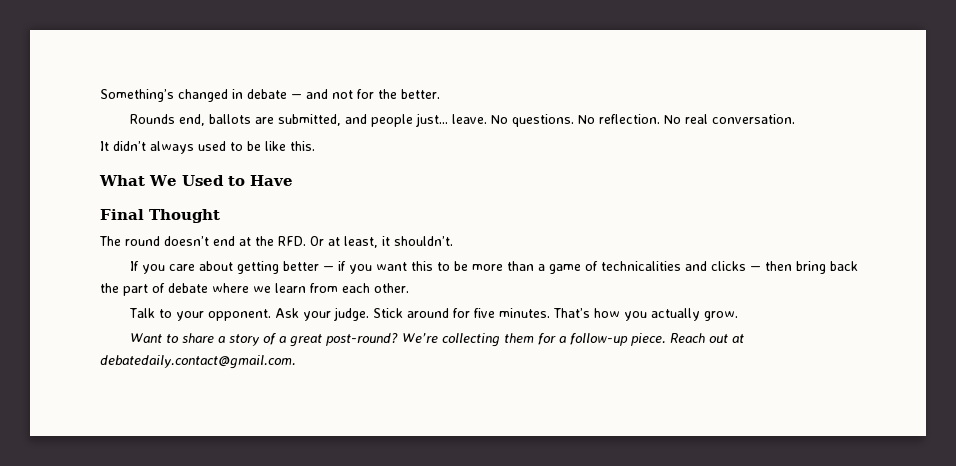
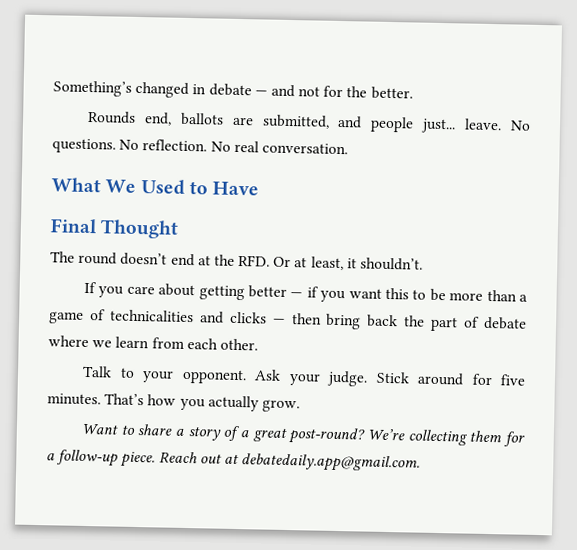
- It didn’t always used to be like this.
- Reach out at debatedaily.contact@gmail.com.
+ Reach out at debatedaily.app@gmail.com.

